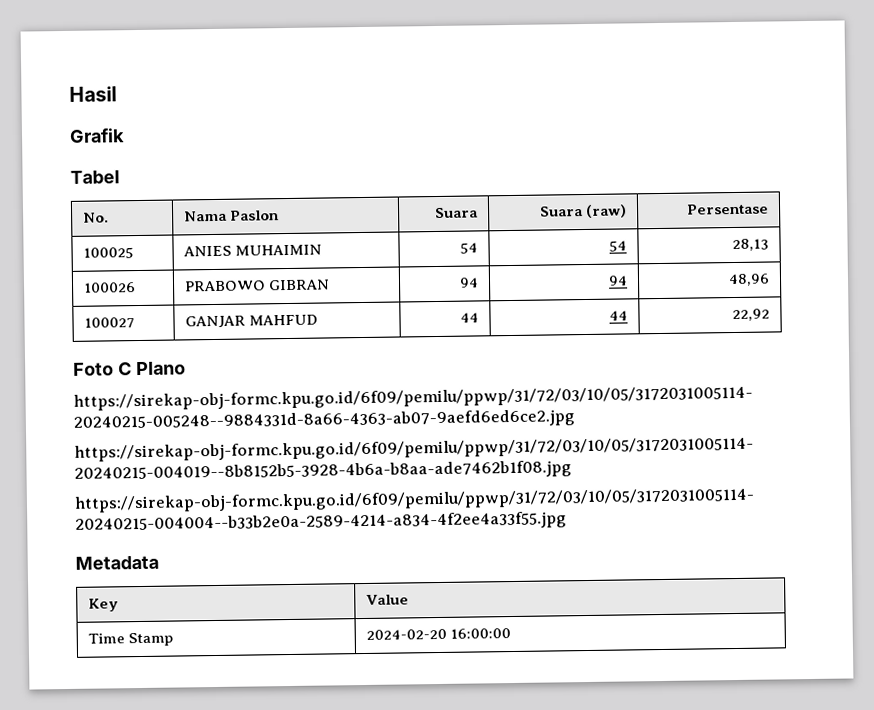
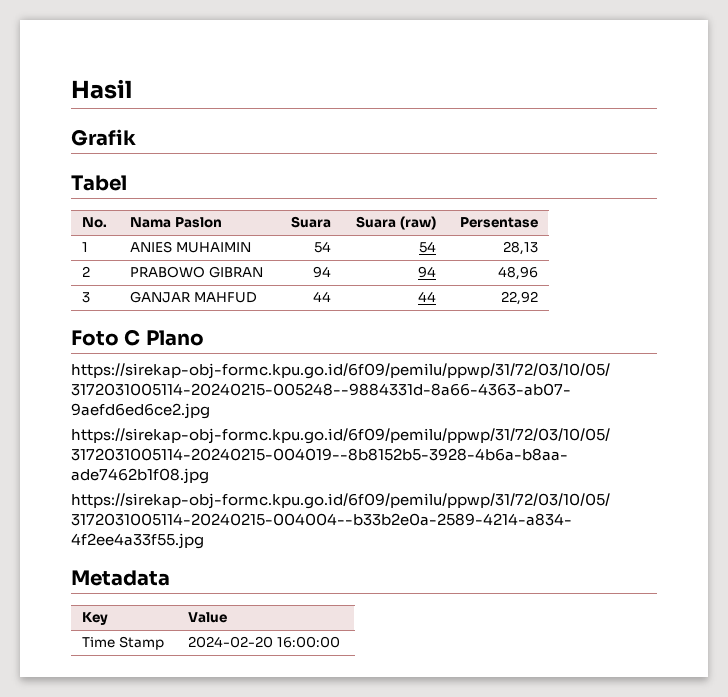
- 100025 | ANIES MUHAIMIN | 54 | 54 | 28,13
+ 1 | ANIES MUHAIMIN | 54 | 54 | 28,13
- 100026 | PRABOWO GIBRAN | 94 | 94 | 48,96
+ 2 | PRABOWO GIBRAN | 94 | 94 | 48,96
- 100027 | GANJAR MAHFUD | 44 | 44 | 22,92
+ 3 | GANJAR MAHFUD | 44 | 44 | 22,92

